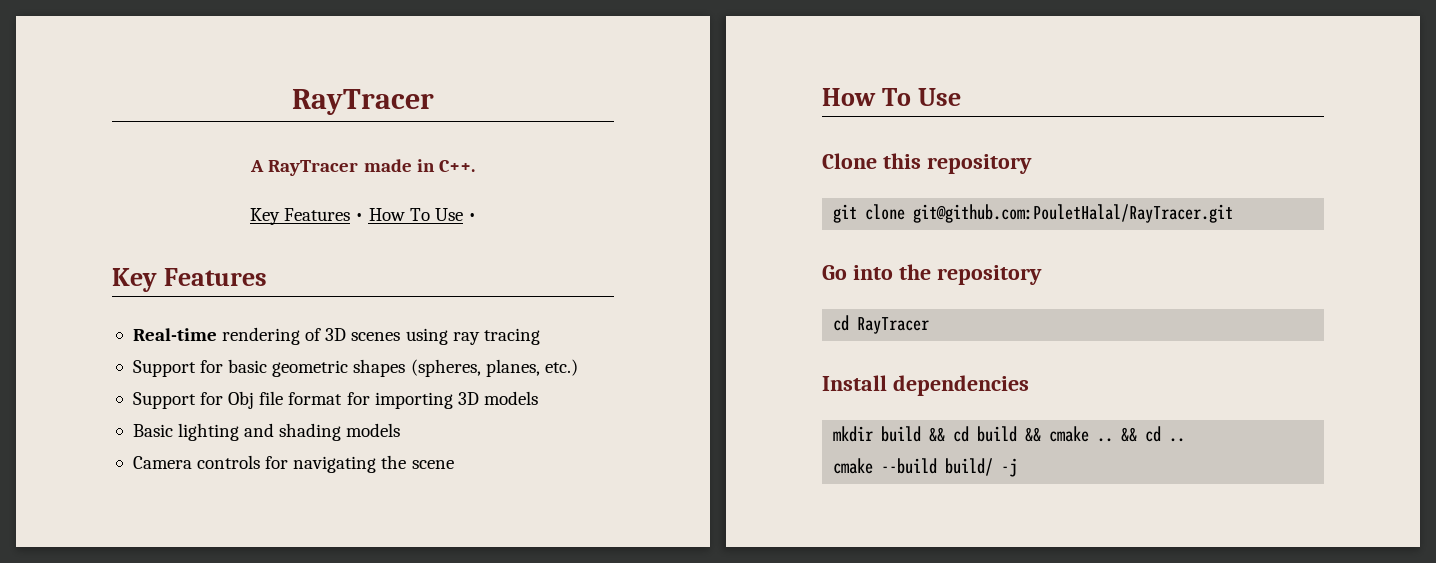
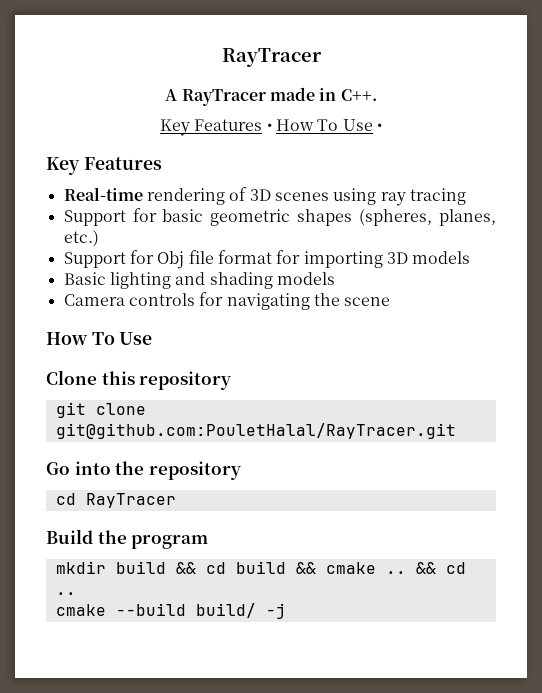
- Install dependencies
+ Build the program

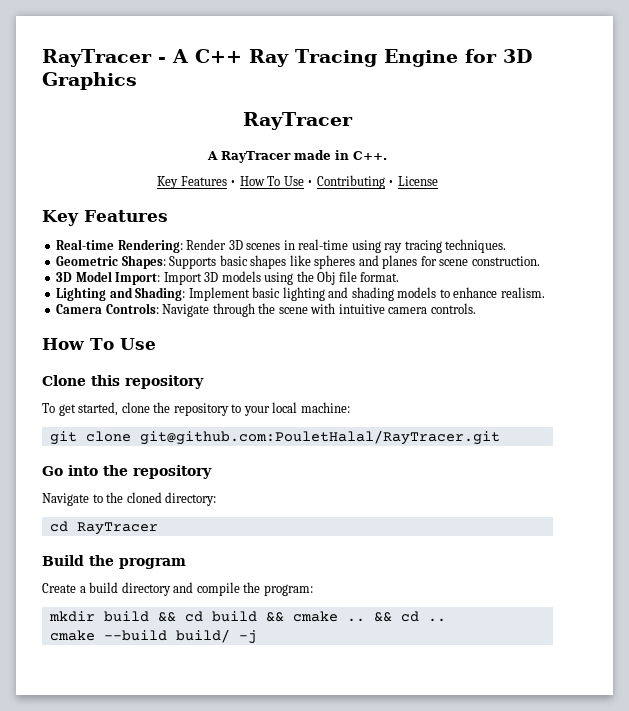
+ RayTracer - A C++ Ray Tracing Engine for 3D Graphics
- Key Features • How To Use •
+ Key Features • How To Use • Contributing • License
- Real-time rendering of 3D scenes using ray tracing
- Support for basic geometric shapes (spheres, planes, etc.)
- Support for Obj file format for importing 3D models
- Basic lighting and shading models
- Camera controls for navigating the scene
+ Real-time Rendering: Render 3D scenes in real-time using ray tracing techniques.
+ Geometric Shapes: Supports basic shapes like spheres and planes for scene construction.
+ 3D Model Import: Import 3D models using the Obj file format.
+ Lighting and Shading: Implement basic lighting and shading models to enhance realism.
+ Camera Controls: Navigate through the scene with intuitive camera controls.
+ To get started, clone the repository to your local machine:
+ Navigate to the cloned directory:
+ Create a build directory and compile the program:

